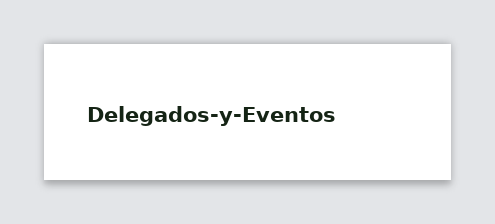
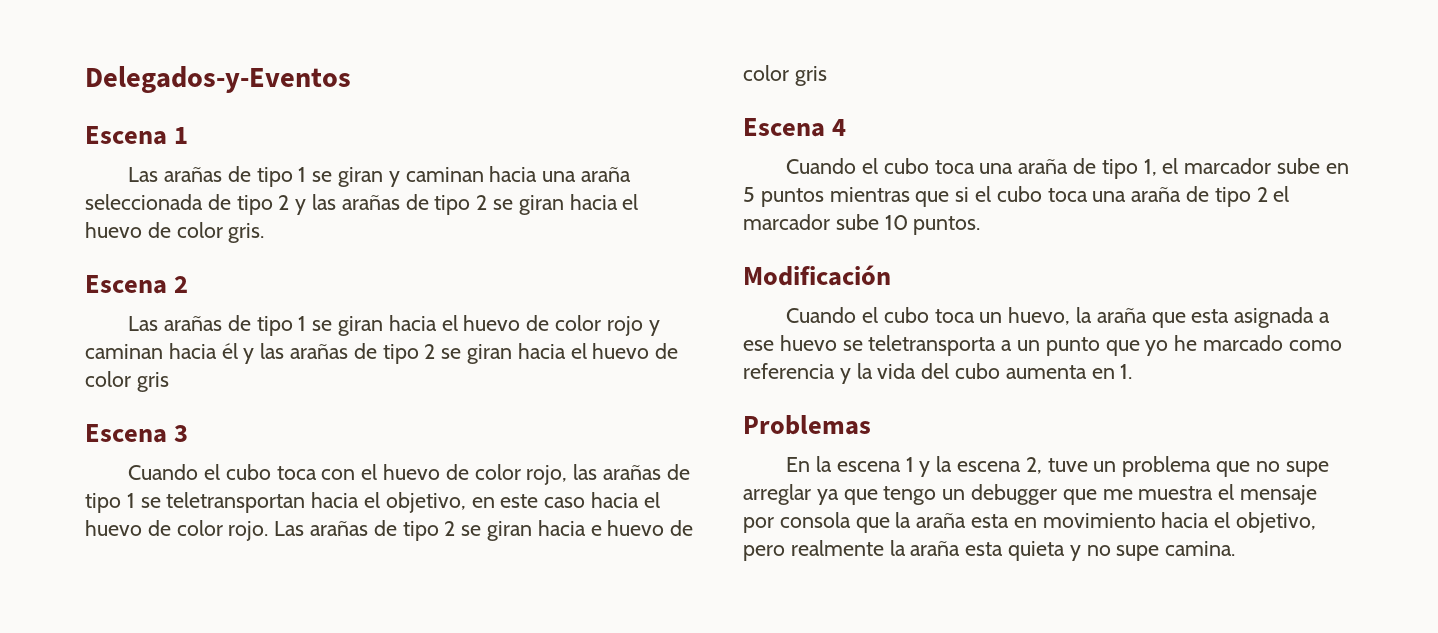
+ Escena 1
+ Las arañas de tipo 1 se giran y caminan hacia una araña seleccionada de tipo 2 y las arañas de tipo 2 se giran hacia el huevo de color gris.
+ Escena 2
+ Las arañas de tipo 1 se giran hacia el huevo de color rojo y caminan hacia él y las arañas de tipo 2 se giran hacia el huevo de color gris
+ Escena 3
+ Cuando el cubo toca con el huevo de color rojo, las arañas de tipo 1 se teletransportan hacia el objetivo, en este caso hacia el huevo de color rojo. Las arañas de tipo 2 se giran hacia e huevo de color gris
+ Escena 4
+ Cuando el cubo toca una araña de tipo 1, el marcador sube en 5 puntos mientras que si el cubo toca una araña de tipo 2 el marcador sube 10 puntos.
+ Modificación
+ Cuando el cubo toca un huevo, la araña que esta asignada a ese huevo se teletransporta a un punto que yo he marcado como referencia y la vida del cubo aumenta en 1.
+ Problemas
+ En la escena 1 y la escena 2, tuve un problema que no supe arreglar ya que tengo un debugger que me muestra el mensaje por consola que la araña esta en movimiento hacia el objetivo, pero realmente la araña esta quieta y no supe camina.

